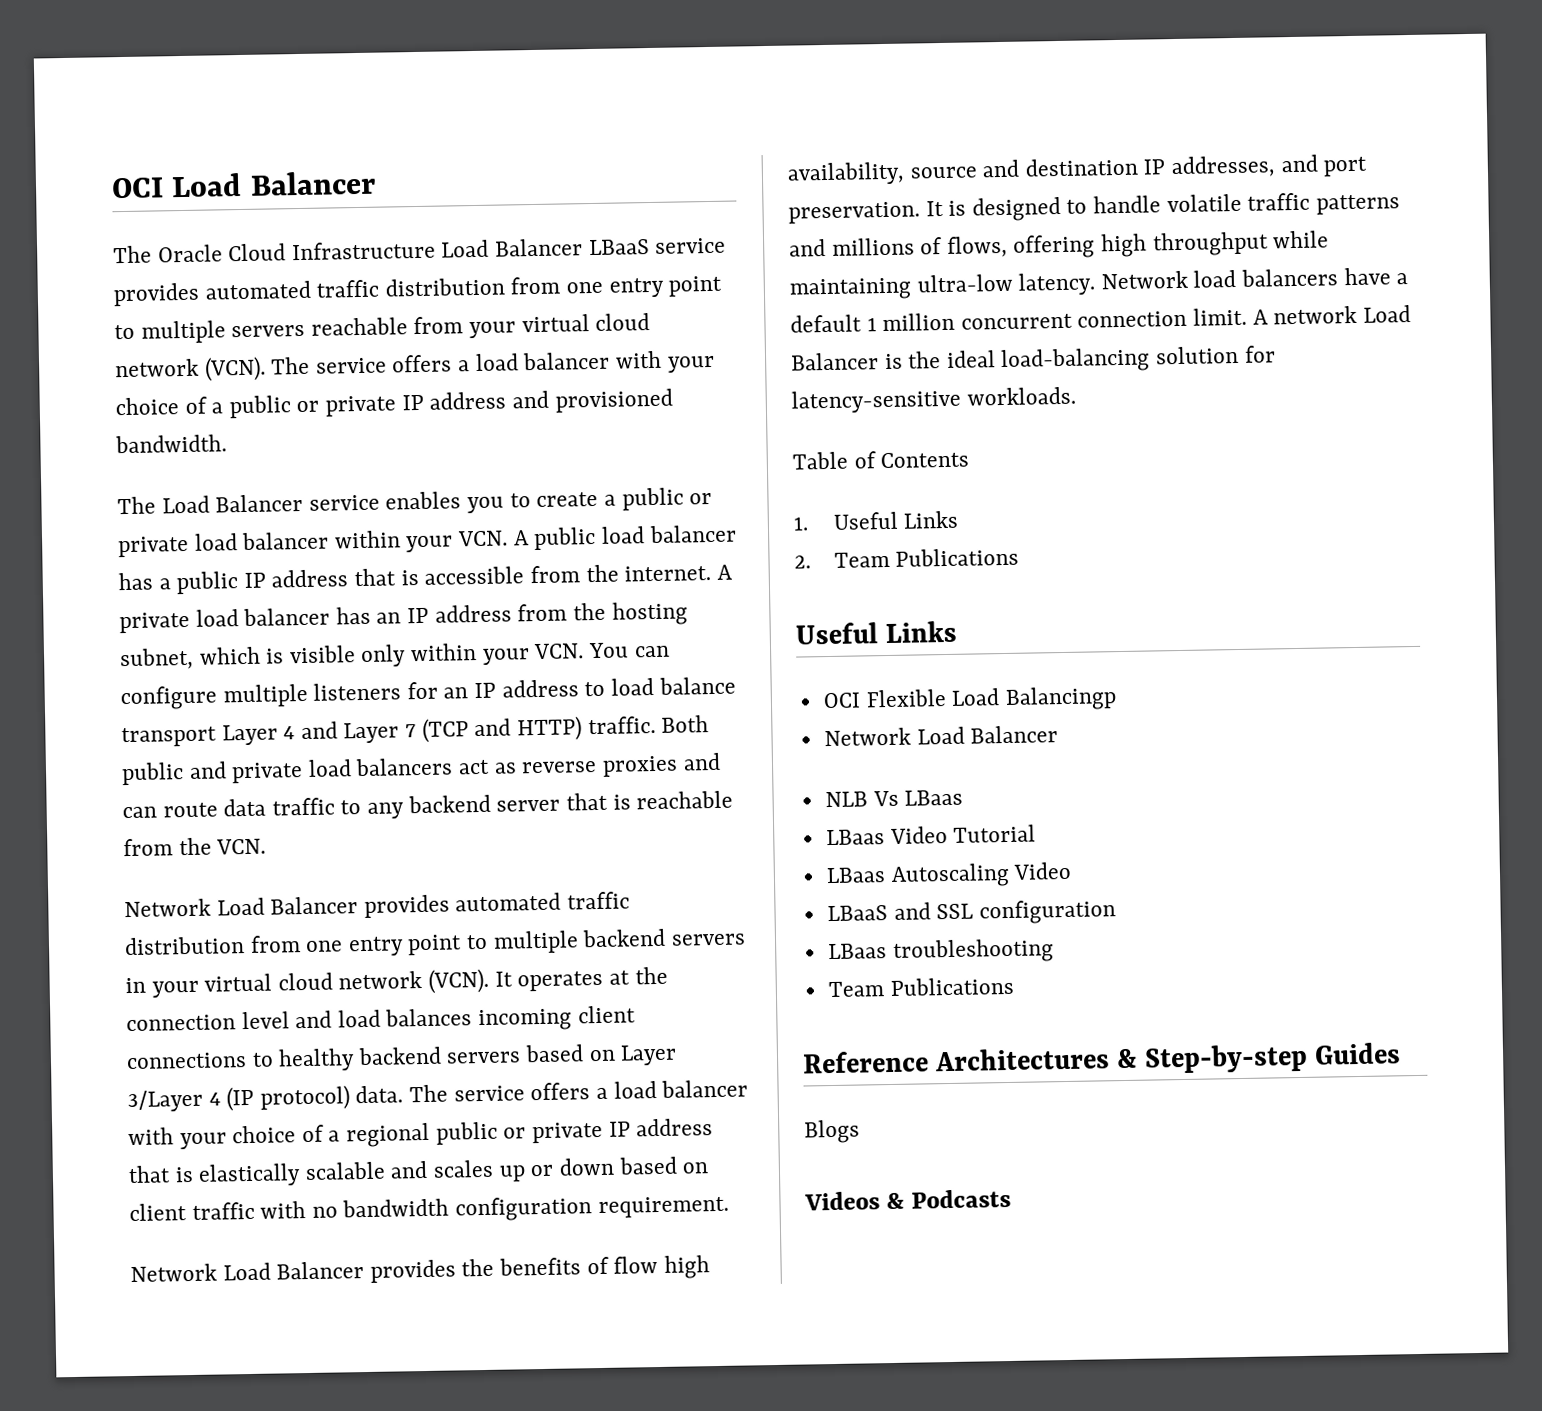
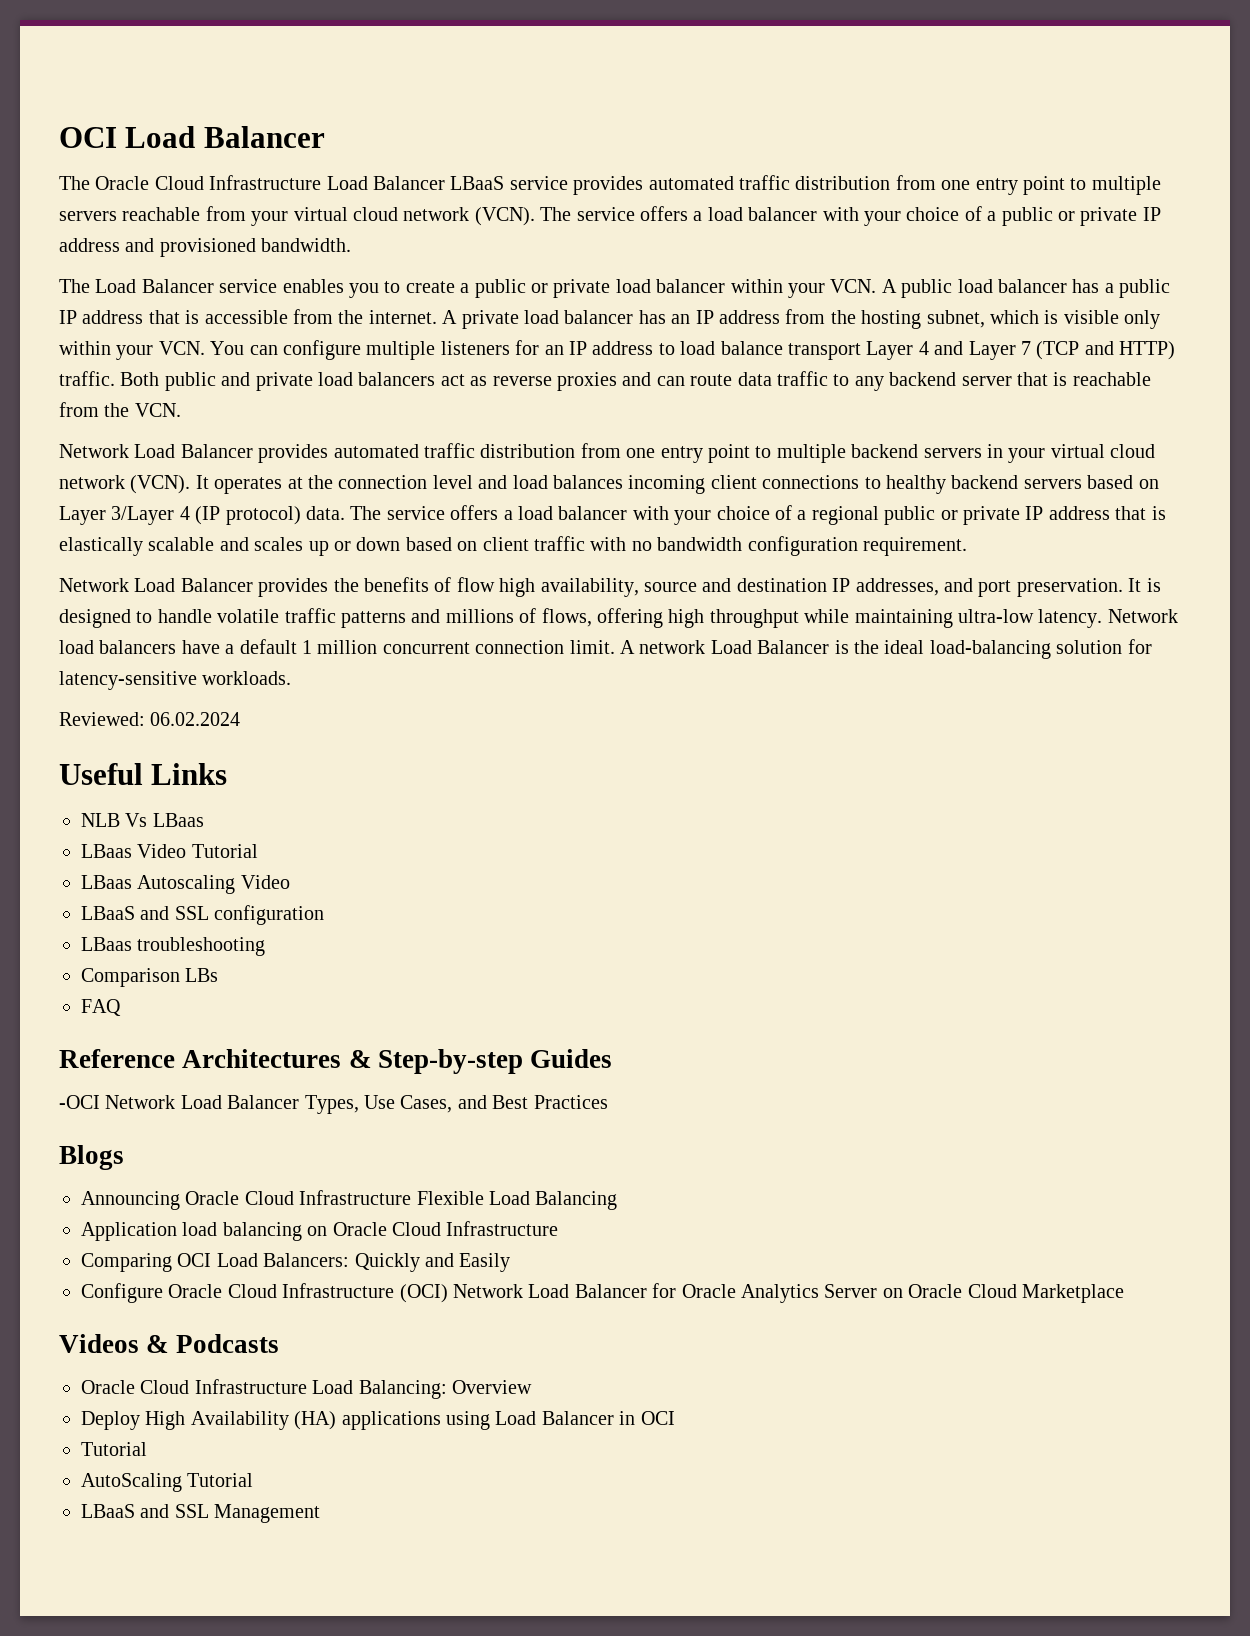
- Table of Contents
- 1. Useful Links
- 2. Team Publications
+ Reviewed: 06.02.2024
  Useful Links
- OCI Flexible Load Balancingp
- Network Load Balancer
  LBaas troubleshooting
- Team Publications
+ Comparison LBs
+ FAQ
+ -OCI Network Load Balancer Types, Use Cases, and Best Practices
  Blogs
+ Announcing Oracle Cloud Infrastructure Flexible Load Balancing
+ Application load balancing on Oracle Cloud Infrastructure
+ Comparing OCI Load Balancers: Quickly and Easily
+ Configure Oracle Cloud Infrastructure (OCI) Network Load Balancer for Oracle Analytics Server on Oracle Cloud Marketplace
  Videos & Podcasts
+ Oracle Cloud Infrastructure Load Balancing: Overview
+ Deploy High Availability (HA) applications using Load Balancer in OCI
+ Tutorial
+ AutoScaling Tutorial
+ LBaaS and SSL Management

